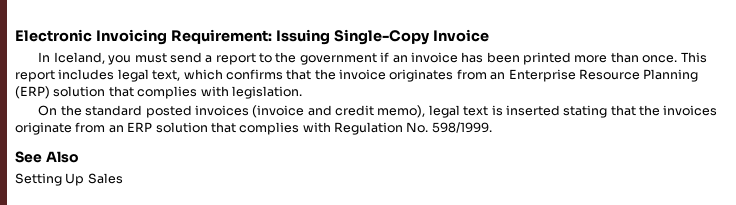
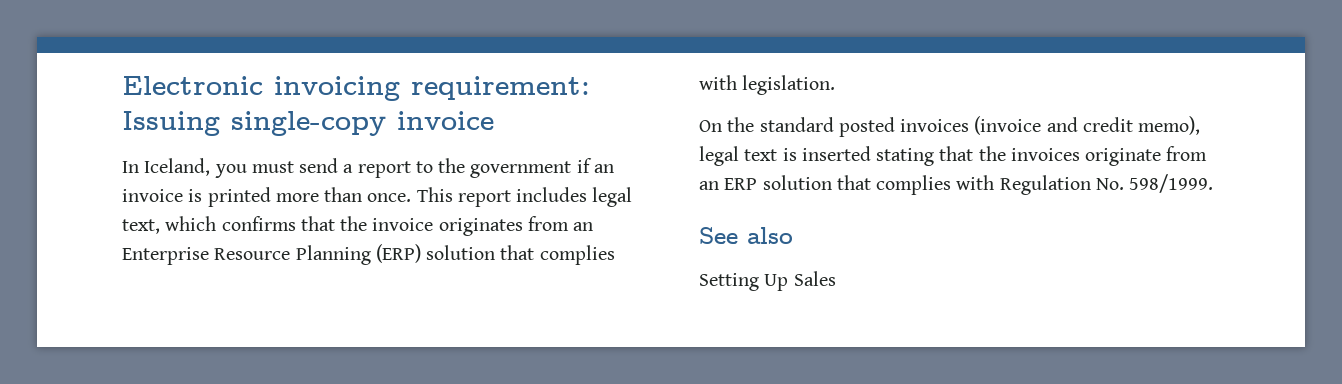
- Electronic Invoicing Requirement: Issuing Single-Copy Invoice
+ Electronic invoicing requirement: Issuing single-copy invoice
- In Iceland, you must send a report to the government if an invoice has been printed more than once.
+ In Iceland, you must send a report to the government if an invoice is printed more than once.
- See Also
+ See also

